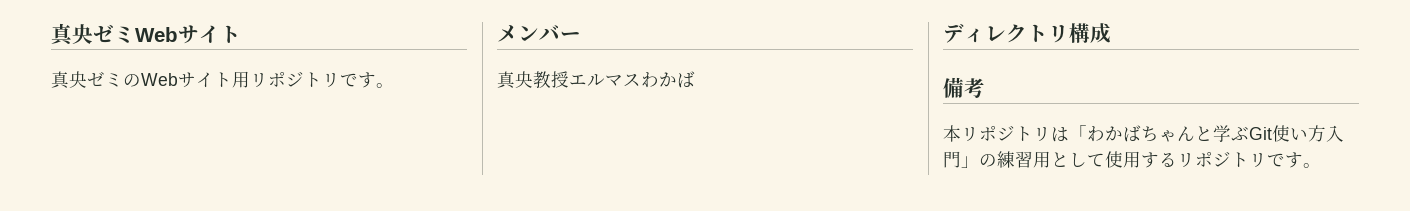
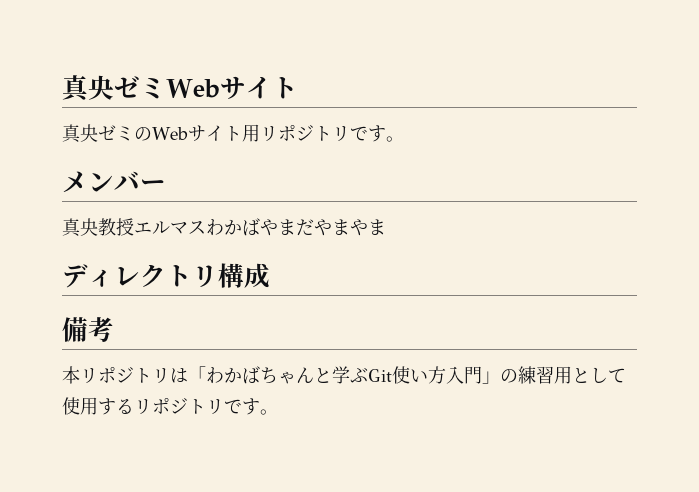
- 真央教授エルマスわかば
+ 真央教授エルマスわかばやまだやまやま

